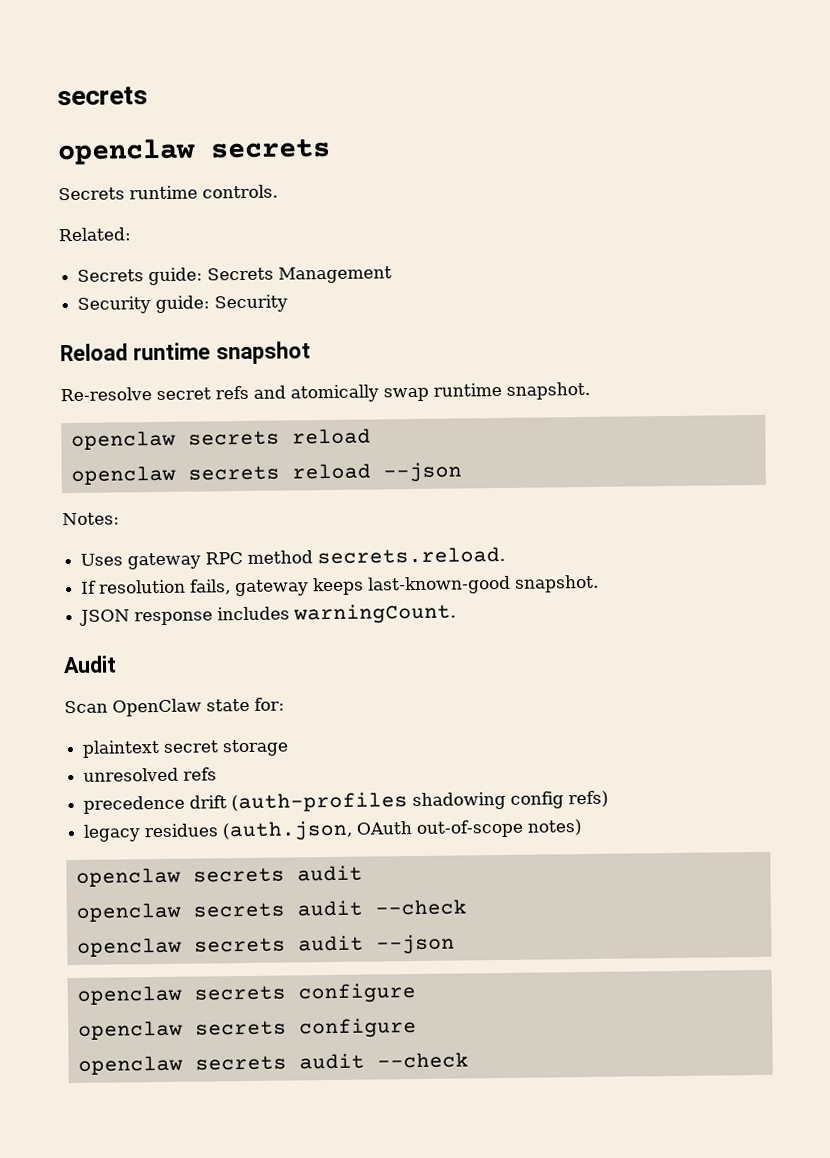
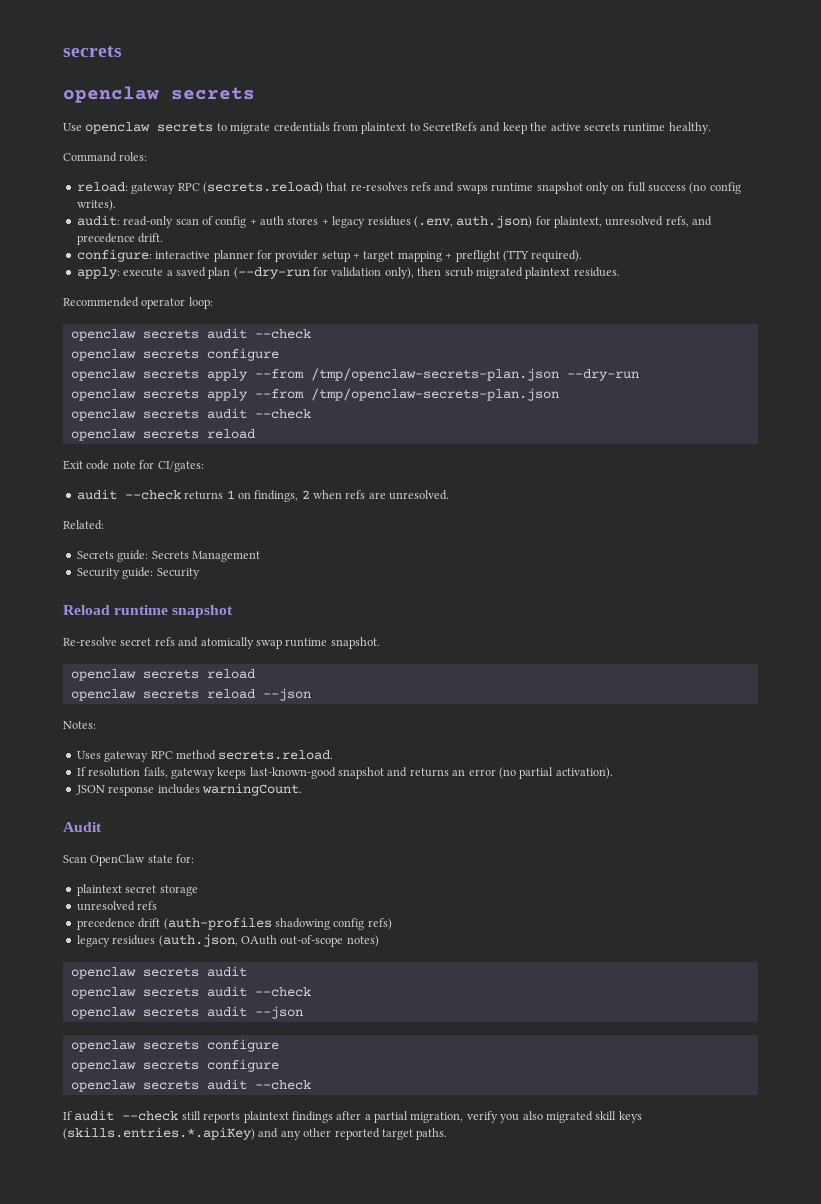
- Secrets runtime controls.
+ Use openclaw secrets to migrate credentials from plaintext to SecretRefs and keep the active secrets runtime healthy.
+ Command roles:
+ reload: gateway RPC (secrets.reload) that re-resolves refs and swaps runtime snapshot only on full success (no config writes).
+ audit: read-only scan of config + auth stores + legacy residues (.env, auth.json) for plaintext, unresolved refs, and precedence drift.
+ configure: interactive planner for provider setup + target mapping + preflight (TTY required).
+ apply: execute a saved plan (--dry-run for validation only), then scrub migrated plaintext residues.
+ Recommended operator loop:
+ openclaw secrets audit --check
+ openclaw secrets configure
+ openclaw secrets apply --from /tmp/openclaw-secrets-plan.json --dry-run
+ openclaw secrets apply --from /tmp/openclaw-secrets-plan.json
+ openclaw secrets audit --check
+ openclaw secrets reload
+ Exit code note for CI/gates:
+ audit --check returns 1 on findings, 2 when refs are unresolved.
- If resolution fails, gateway keeps last-known-good snapshot.
+ If resolution fails, gateway keeps last-known-good snapshot and returns an error (no partial activation).
+ If audit --check still reports plaintext findings after a partial migration, verify you also migrated skill keys (skills.entries.*.apiKey) and any other reported target paths.

